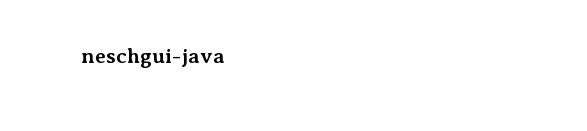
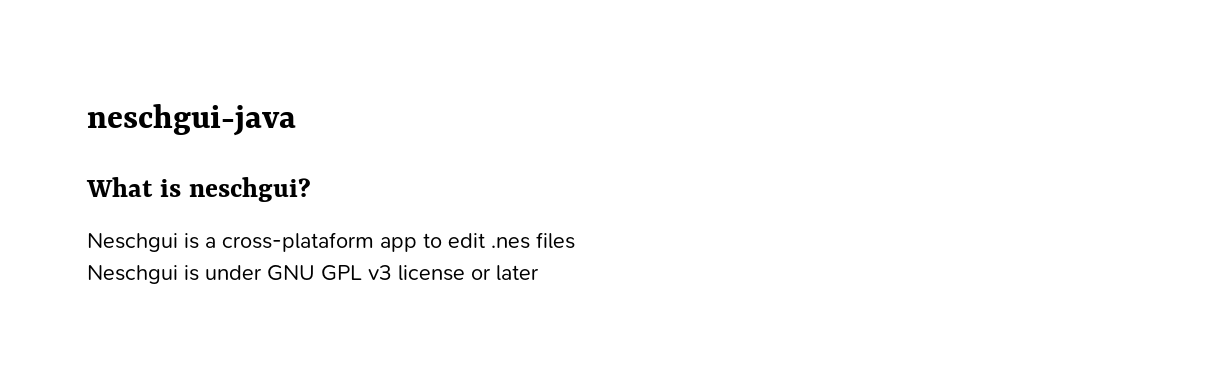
+ What is neschgui?
+ Neschgui is a cross-plataform app to edit .nes files
+ Neschgui is under GNU GPL v3 license or later

